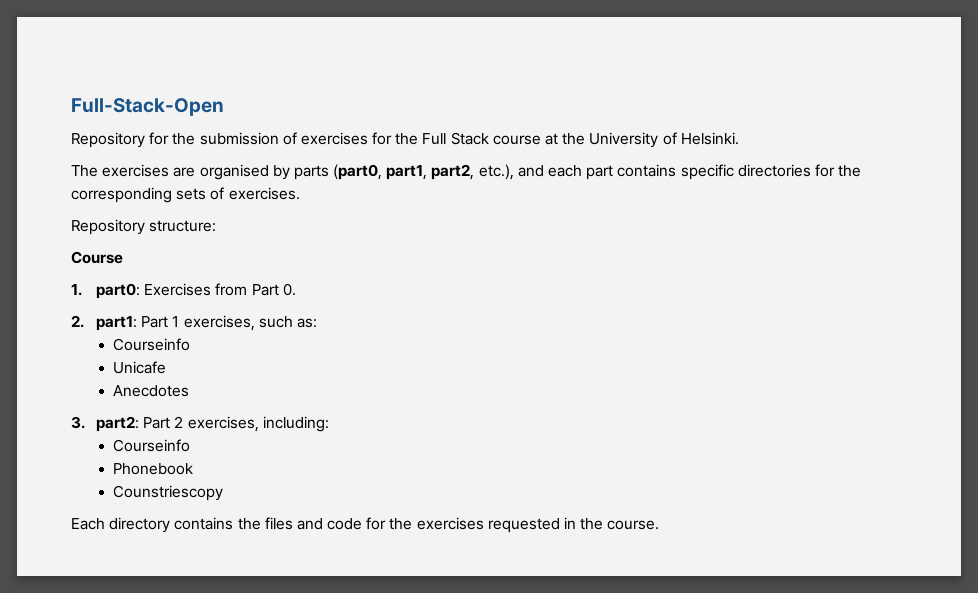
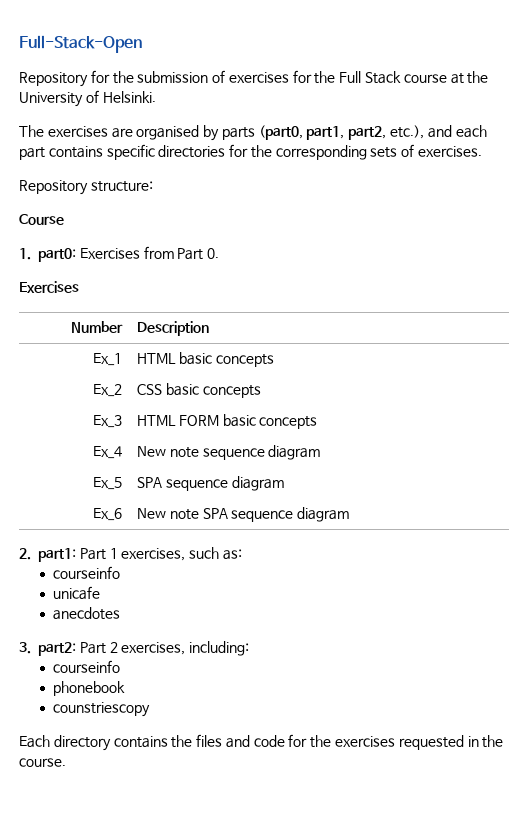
  1. part0: Exercises from Part 0.
+ Exercises
+ Number | Description
+ Ex_1 | HTML basic concepts
+ Ex_2 | CSS basic concepts
+ Ex_3 | HTML FORM basic concepts
+ Ex_4 | New note sequence diagram
+ Ex_5 | SPA sequence diagram
+ Ex_6 | New note SPA sequence diagram
  2. part1: Part 1 exercises, such as:
- Courseinfo
- Unicafe
- Anecdotes
+ courseinfo
+ unicafe
+ anecdotes
  3. part2: Part 2 exercises, including:
- Courseinfo
- Phonebook
- Counstriescopy
+ courseinfo
+ phonebook
+ counstriescopy

